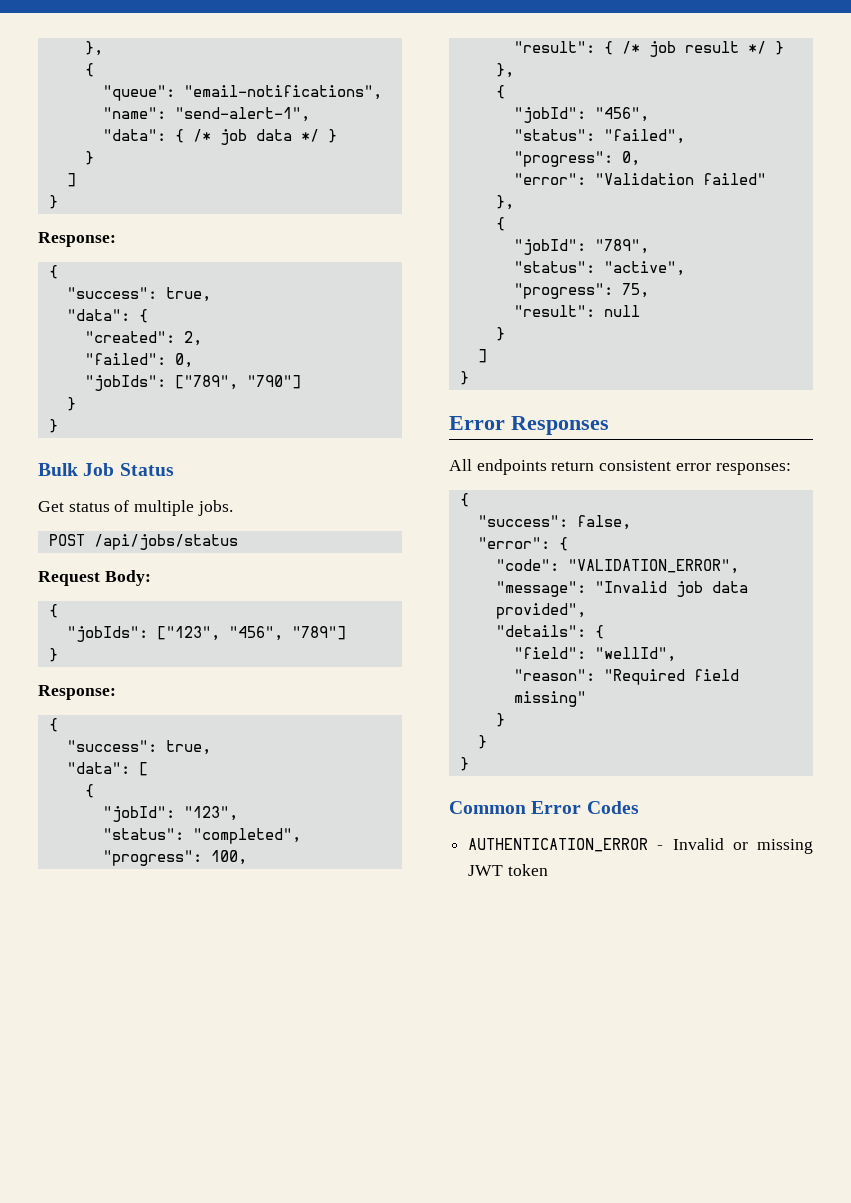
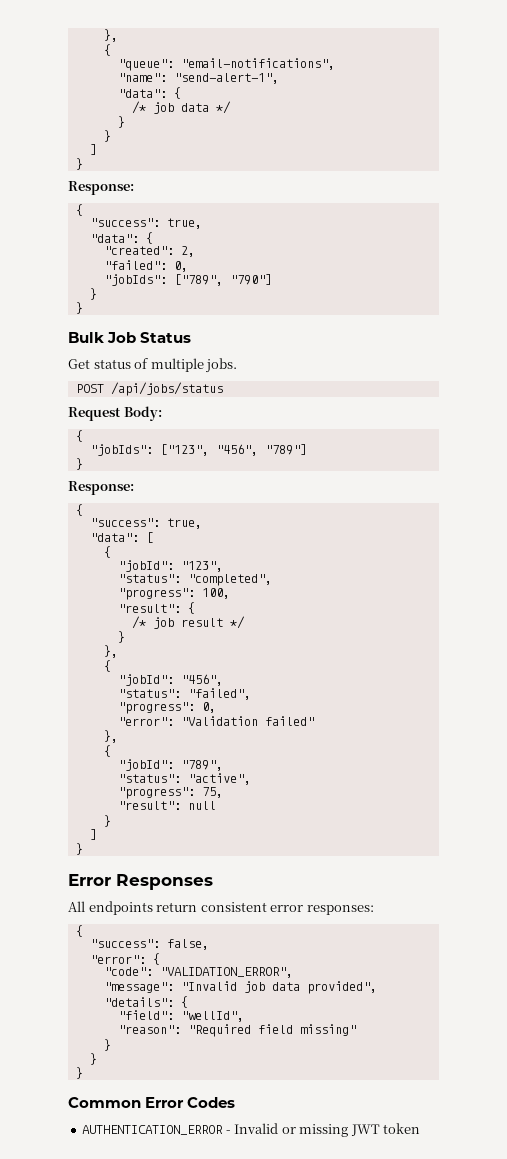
  "name": "send-alert-1",
- "data": { /* job data */ }
+ "data": {
+ /* job data */
+ }
- "result": { /* job result */ }
+ "result": {
+ /* job result */
+ }

